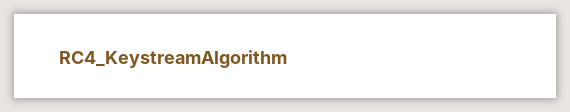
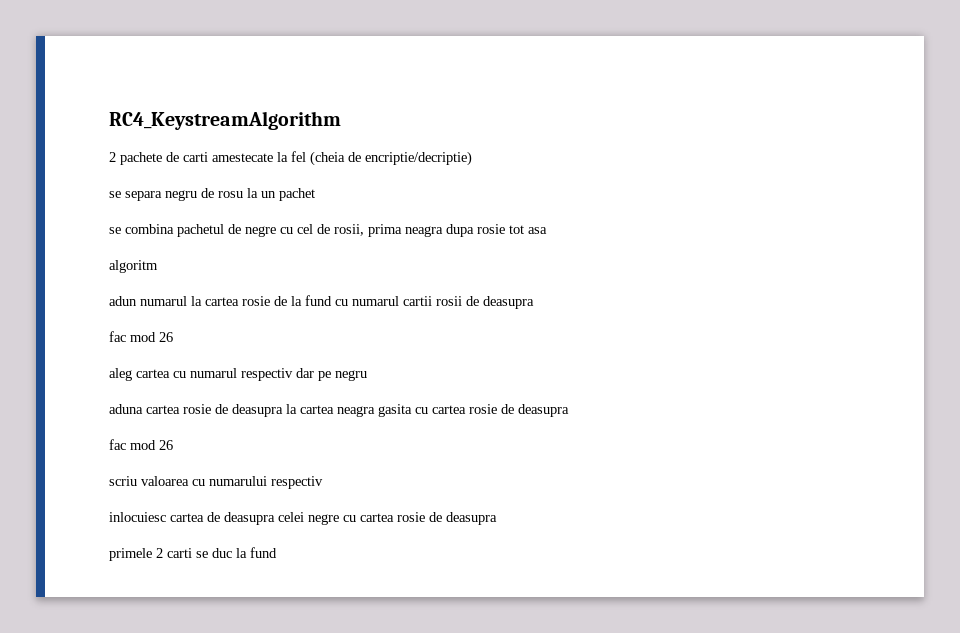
+ 2 pachete de carti amestecate la fel (cheia de encriptie/decriptie)
+ se separa negru de rosu la un pachet
+ se combina pachetul de negre cu cel de rosii, prima neagra dupa rosie tot asa
+ algoritm
+ adun numarul la cartea rosie de la fund cu numarul cartii rosii de deasupra
+ fac mod 26
+ aleg cartea cu numarul respectiv dar pe negru
+ aduna cartea rosie de deasupra la cartea neagra gasita cu cartea rosie de deasupra
+ fac mod 26
+ scriu valoarea cu numarului respectiv
+ inlocuiesc cartea de deasupra celei negre cu cartea rosie de deasupra
+ primele 2 carti se duc la fund

